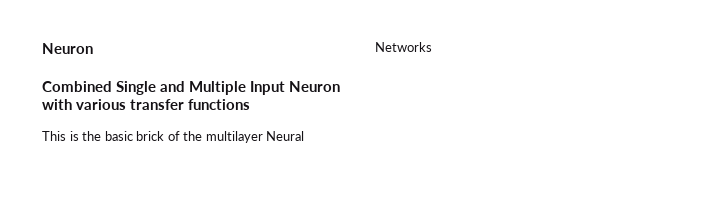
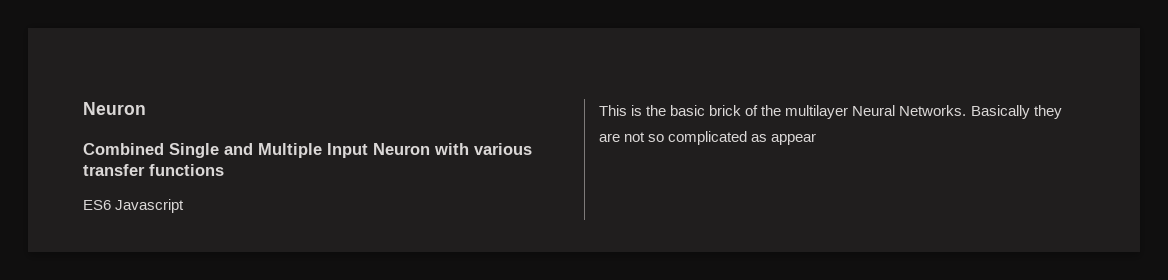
+ ES6 Javascript
- This is the basic brick of the multilayer Neural Networks
+ This is the basic brick of the multilayer Neural Networks. Basically they are not so complicated as appear

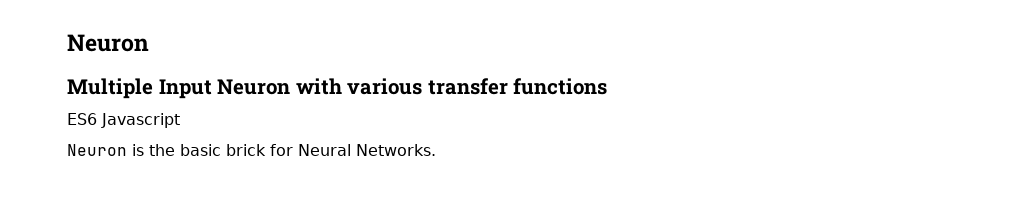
- Combined Single and Multiple Input Neuron with various transfer functions
+ Multiple Input Neuron with various transfer functions
- This is the basic brick of the multilayer Neural Networks. Basically they are not so complicated as appear
+ Neuron is the basic brick for Neural Networks.

